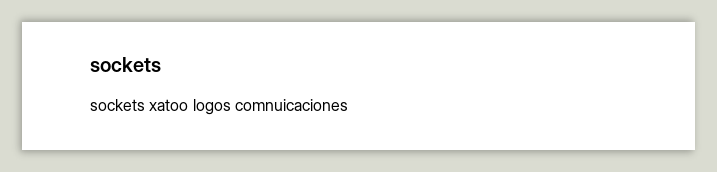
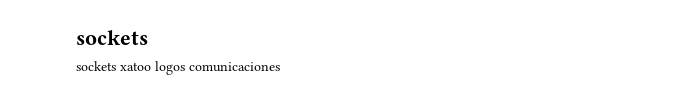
- sockets xatoo logos comnuicaciones
+ sockets xatoo logos comunicaciones

